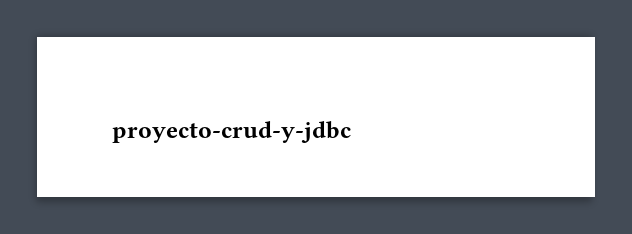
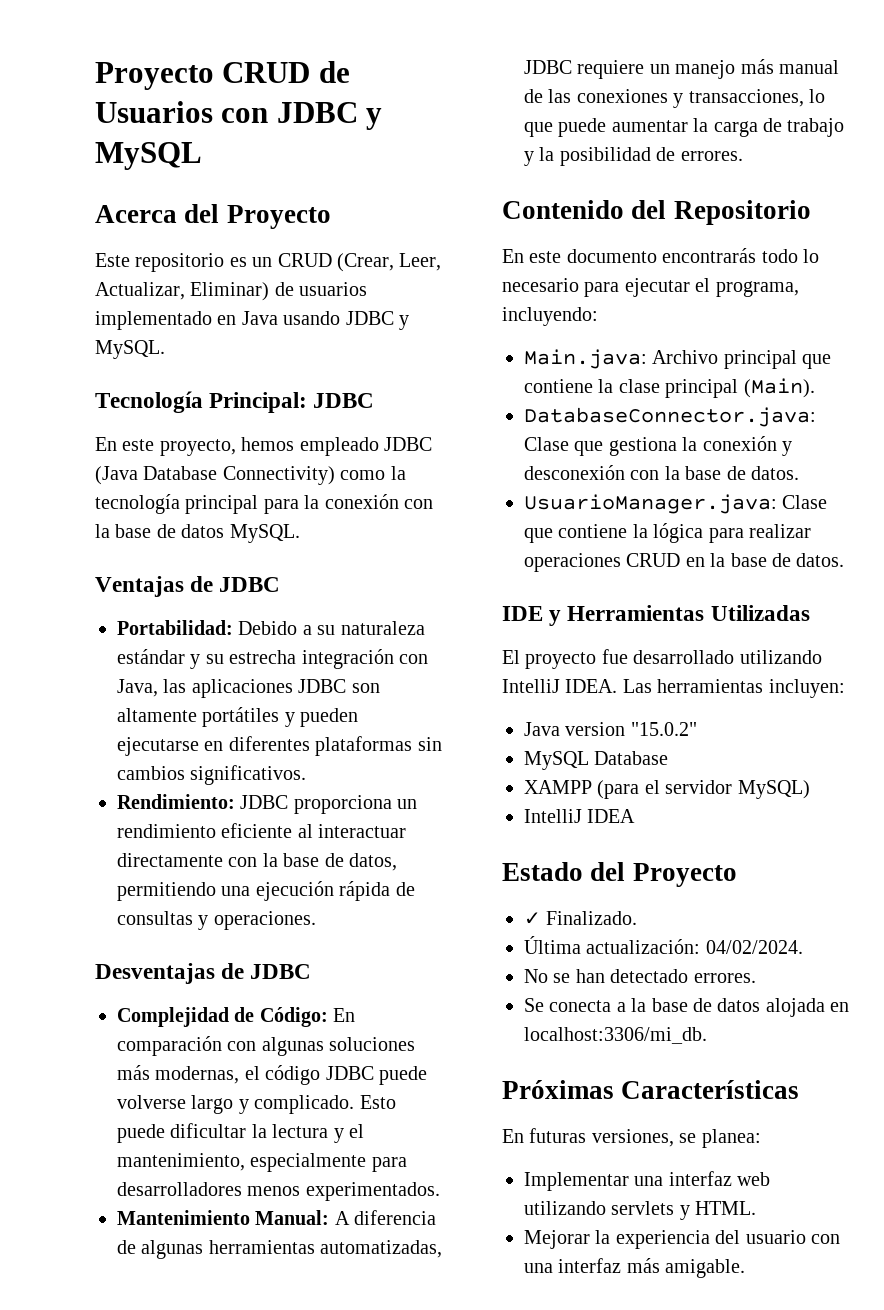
- proyecto-crud-y-jdbc
+ Proyecto CRUD de Usuarios con JDBC y MySQL
+ Acerca del Proyecto
+ Este repositorio es un CRUD (Crear, Leer, Actualizar, Eliminar) de usuarios implementado en Java usando JDBC y MySQL.
+ Tecnología Principal: JDBC
+ En este proyecto, hemos empleado JDBC (Java Database Connectivity) como la tecnología principal para la conexión con la base de datos MySQL.
+ Ventajas de JDBC
+ Portabilidad: Debido a su naturaleza estándar y su estrecha integración con Java, las aplicaciones JDBC son altamente portátiles y pueden ejecutarse en diferentes plataformas sin cambios significativos.
+ Rendimiento: JDBC proporciona un rendimiento eficiente al interactuar directamente con la base de datos, permitiendo una ejecución rápida de consultas y operaciones.
+ Desventajas de JDBC
+ Complejidad de Código: En comparación con algunas soluciones más modernas, el código JDBC puede volverse largo y complicado. Esto puede dificultar la lectura y el mantenimiento, especialmente para desarrolladores menos experimentados.
+ Mantenimiento Manual: A diferencia de algunas herramientas automatizadas, JDBC requiere un manejo más manual de las conexiones y transacciones, lo que puede aumentar la carga de trabajo y la posibilidad de errores.
+ Contenido del Repositorio
+ En este documento encontrarás todo lo necesario para ejecutar el programa, incluyendo:
+ Main.java: Archivo principal que contiene la clase principal (Main).
+ DatabaseConnector.java: Clase que gestiona la conexión y desconexión con la base de datos.
+ UsuarioManager.java: Clase que contiene la lógica para realizar operaciones CRUD en la base de datos.
+ IDE y Herramientas Utilizadas
+ El proyecto fue desarrollado utilizando IntelliJ IDEA. Las herramientas incluyen:
+ Java version "15.0.2"
+ MySQL Database
+ XAMPP (para el servidor MySQL)
+ IntelliJ IDEA
+ Estado del Proyecto
+ ✓ Finalizado.
+ Última actualización: 04/02/2024.
+ No se han detectado errores.
+ Se conecta a la base de datos alojada en localhost:3306/mi_db.
+ Próximas Características
+ En futuras versiones, se planea:
+ Implementar una interfaz web utilizando servlets y HTML.
+ Mejorar la experiencia del usuario con una interfaz más amigable.

